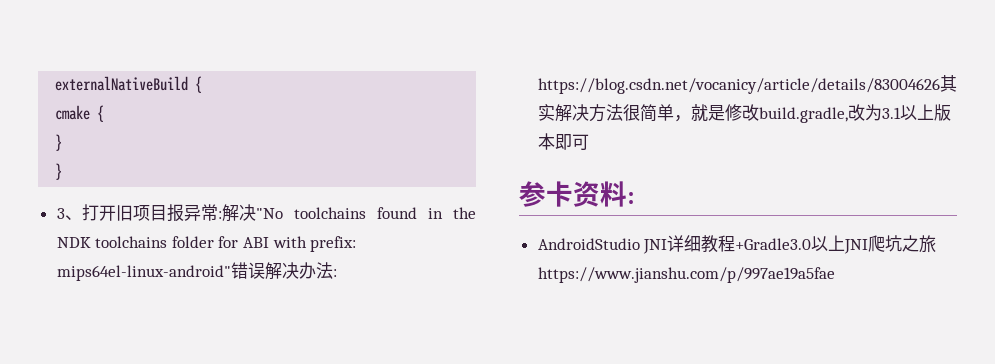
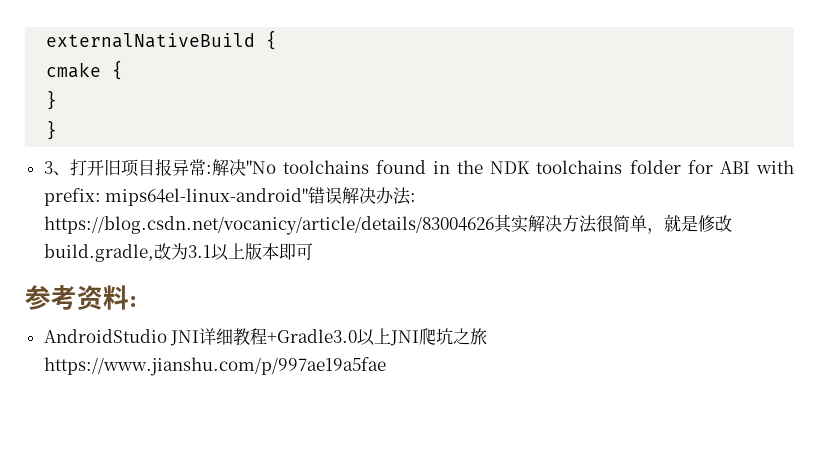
- 参卡资料:
+ 参考资料:

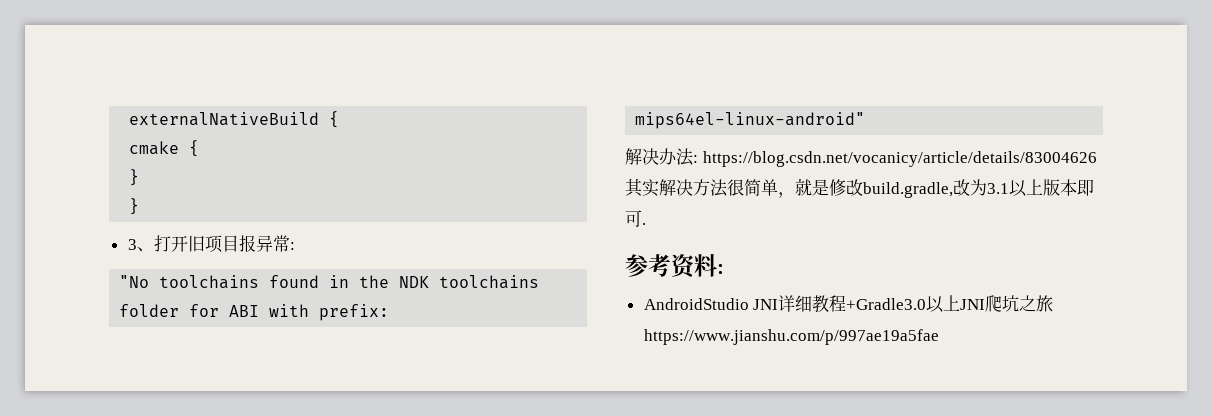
- 3、打开旧项目报异常:解决"No toolchains found in the NDK toolchains folder for ABI with prefix: mips64el-linux-android"错误解决办法: https://blog.csdn.net/vocanicy/article/details/83004626其实解决方法很简单，就是修改build.gradle,改为3.1以上版本即可
+ 3、打开旧项目报异常:
+ "No toolchains found in the NDK toolchains folder for ABI with prefix: mips64el-linux-android"
+ 解决办法: https://blog.csdn.net/vocanicy/article/details/83004626其实解决方法很简单，就是修改build.gradle,改为3.1以上版本即可.

